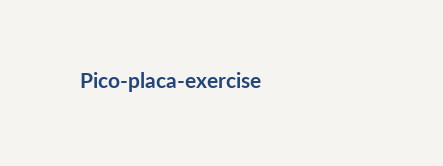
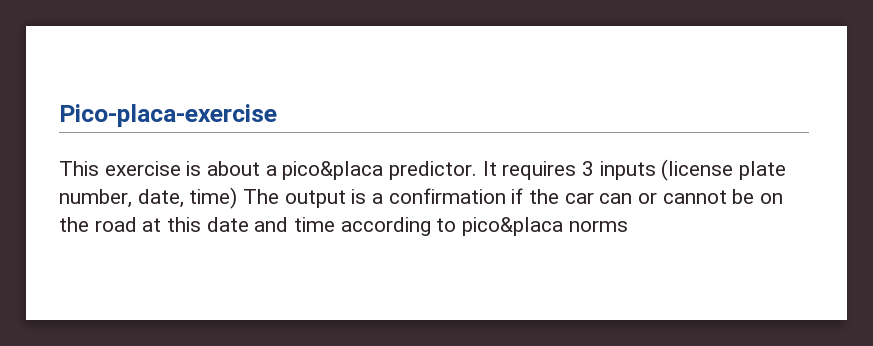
+ This exercise is about a pico&placa predictor. It requires 3 inputs (license plate number, date, time) The output is a confirmation if the car can or cannot be on the road at this date and time according to pico&placa norms

